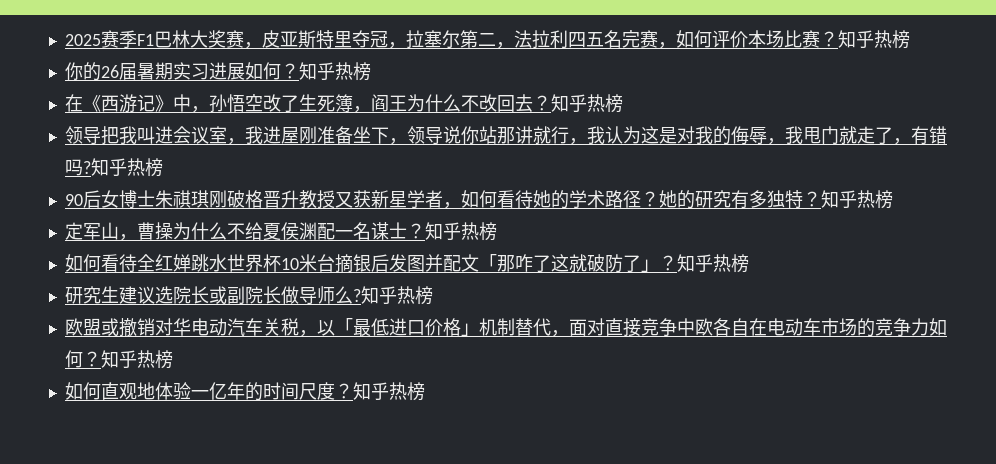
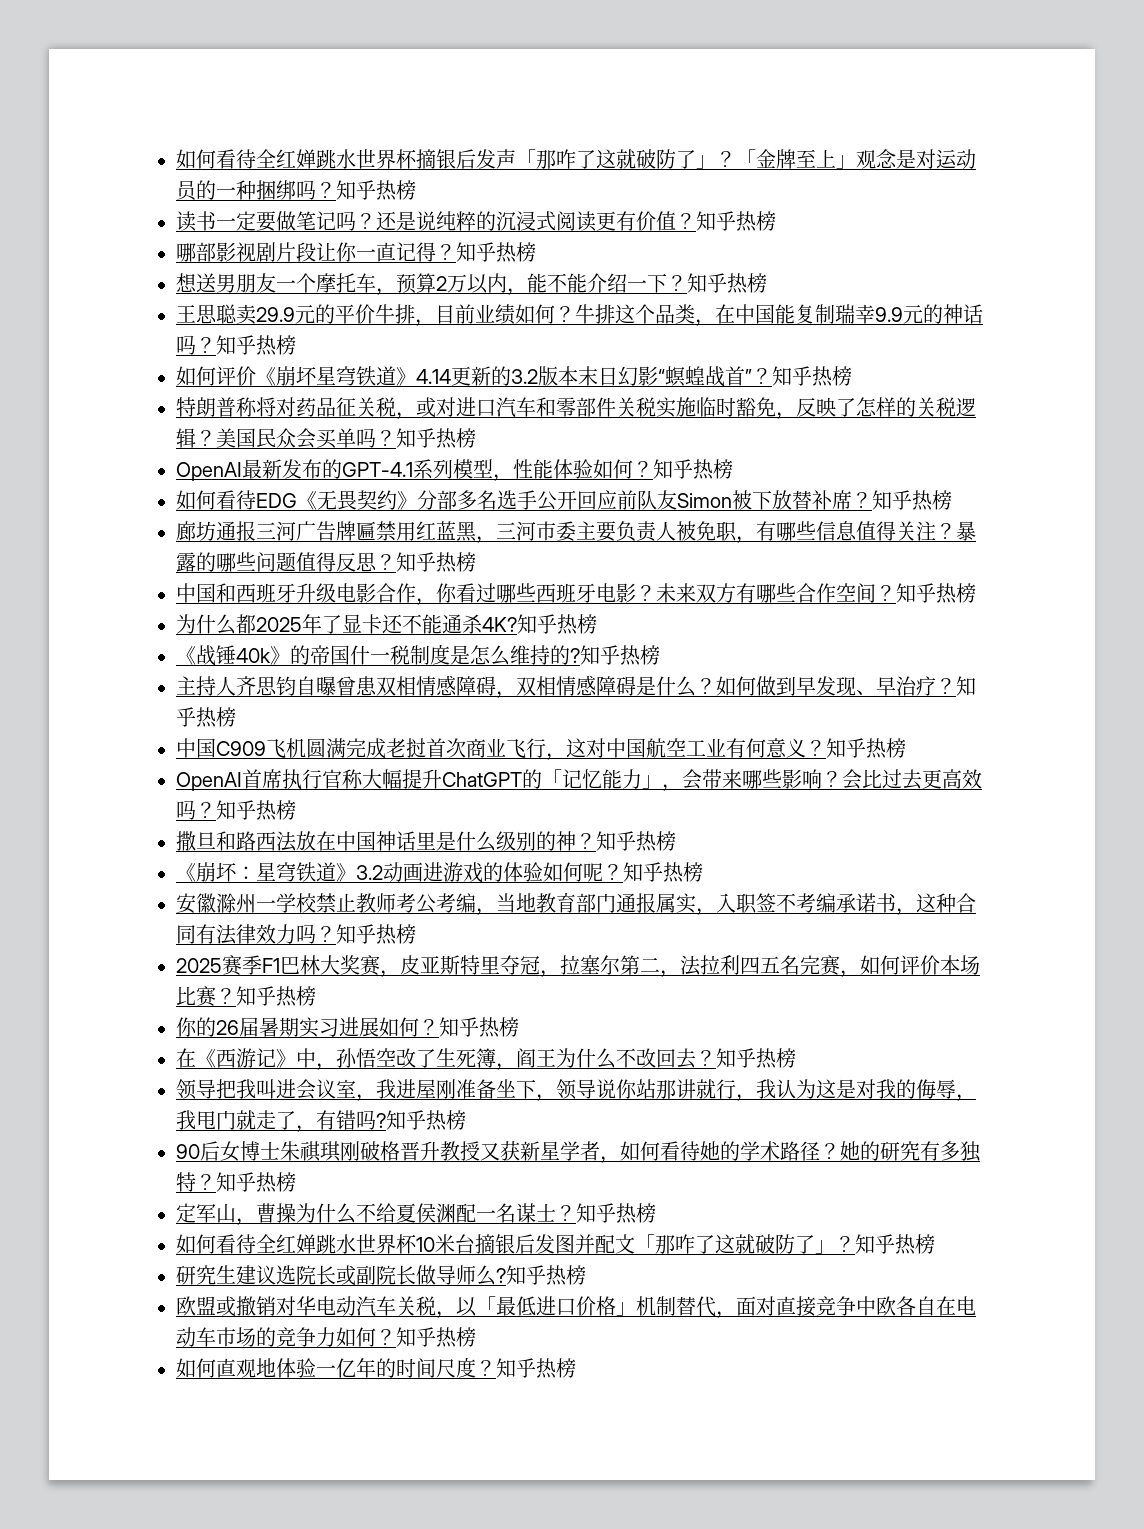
+ 如何看待全红婵跳水世界杯摘银后发声「那咋了这就破防了」？「金牌至上」观念是对运动员的一种捆绑吗？知乎热榜
+ 读书一定要做笔记吗？还是说纯粹的沉浸式阅读更有价值？知乎热榜
+ 哪部影视剧片段让你一直记得？知乎热榜
+ 想送男朋友一个摩托车，预算2万以内，能不能介绍一下？知乎热榜
+ 王思聪卖29.9元的平价牛排，目前业绩如何？牛排这个品类，在中国能复制瑞幸9.9元的神话吗？知乎热榜
+ 如何评价《崩坏星穹铁道》4.14更新的3.2版本末日幻影“螟蝗战首”？知乎热榜
+ 特朗普称将对药品征关税，或对进口汽车和零部件关税实施临时豁免，反映了怎样的关税逻辑？美国民众会买单吗？知乎热榜
+ OpenAI最新发布的GPT-4.1系列模型，性能体验如何？知乎热榜
+ 如何看待EDG《无畏契约》分部多名选手公开回应前队友Simon被下放替补席？知乎热榜
+ 廊坊通报三河广告牌匾禁用红蓝黑，三河市委主要负责人被免职，有哪些信息值得关注？暴露的哪些问题值得反思？知乎热榜
+ 中国和西班牙升级电影合作，你看过哪些西班牙电影？未来双方有哪些合作空间？知乎热榜
+ 为什么都2025年了显卡还不能通杀4K?知乎热榜
+ 《战锤40k》的帝国什一税制度是怎么维持的?知乎热榜
+ 主持人齐思钧自曝曾患双相情感障碍，双相情感障碍是什么？如何做到早发现、早治疗？知乎热榜
+ 中国C909飞机圆满完成老挝首次商业飞行，这对中国航空工业有何意义？知乎热榜
+ OpenAI首席执行官称大幅提升ChatGPT的「记忆能力」，会带来哪些影响？会比过去更高效吗？知乎热榜
+ 撒旦和路西法放在中国神话里是什么级别的神？知乎热榜
+ 《崩坏：星穹铁道》3.2动画进游戏的体验如何呢？知乎热榜
+ 安徽滁州一学校禁止教师考公考编，当地教育部门通报属实，入职签不考编承诺书，这种合同有法律效力吗？知乎热榜

